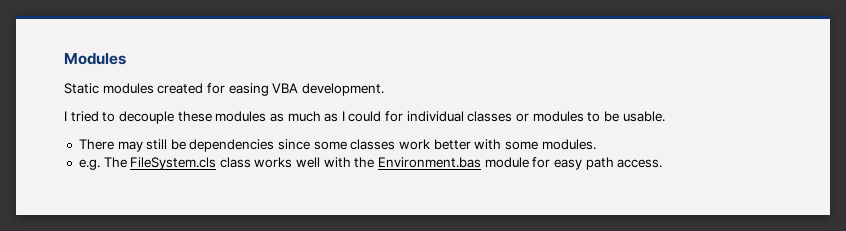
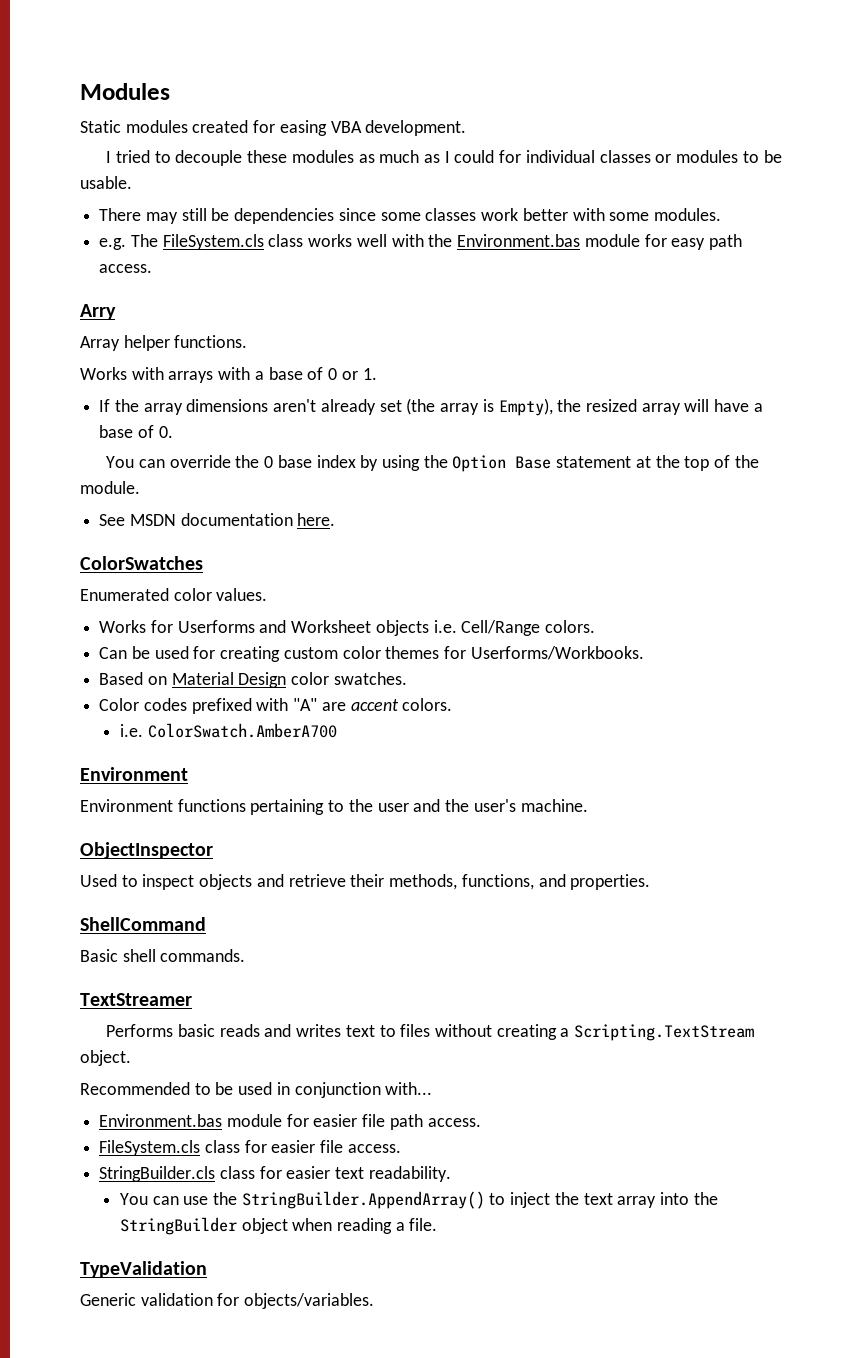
+ Arry
+ Array helper functions.
+ Works with arrays with a base of 0 or 1.
+ If the array dimensions aren't already set (the array is Empty), the resized array will have a base of 0.
+ You can override the 0 base index by using the Option Base statement at the top of the module.
+ See MSDN documentation here.
+ ColorSwatches
+ Enumerated color values.
+ Works for Userforms and Worksheet objects i.e. Cell/Range colors.
+ Can be used for creating custom color themes for Userforms/Workbooks.
+ Based on Material Design color swatches.
+ Color codes prefixed with "A" are accent colors.
+ i.e. ColorSwatch.AmberA700
+ Environment
+ Environment functions pertaining to the user and the user's machine.
+ ObjectInspector
+ Used to inspect objects and retrieve their methods, functions, and properties.
+ ShellCommand
+ Basic shell commands.
+ TextStreamer
+ Performs basic reads and writes text to files without creating a Scripting.TextStream object.
+ Recommended to be used in conjunction with...
+ Environment.bas module for easier file path access.
+ FileSystem.cls class for easier file access.
+ StringBuilder.cls class for easier text readability.
+ You can use the StringBuilder.AppendArray() to inject the text array into the StringBuilder object when reading a file.
+ TypeValidation
+ Generic validation for objects/variables.

